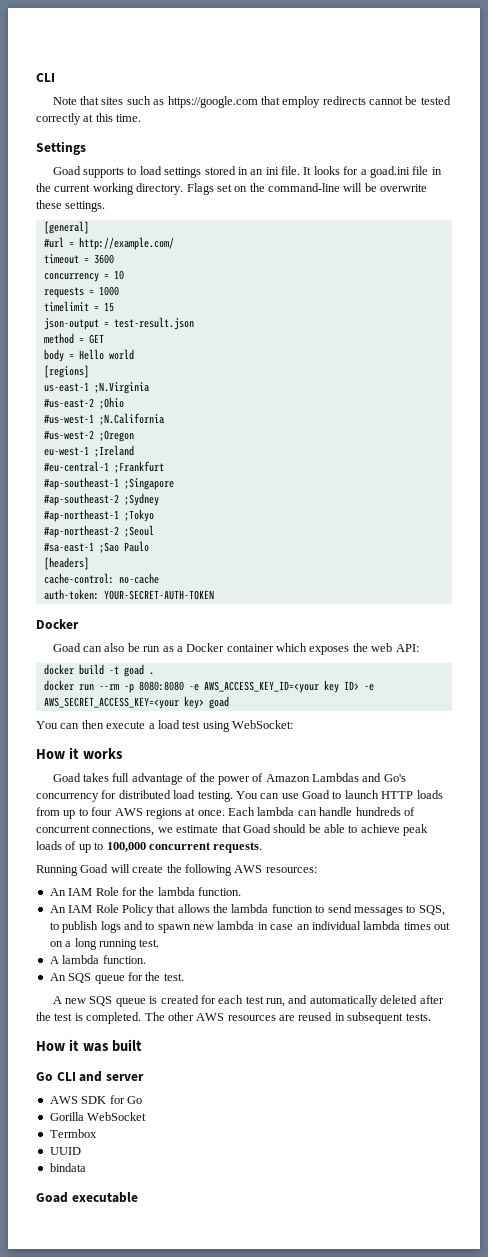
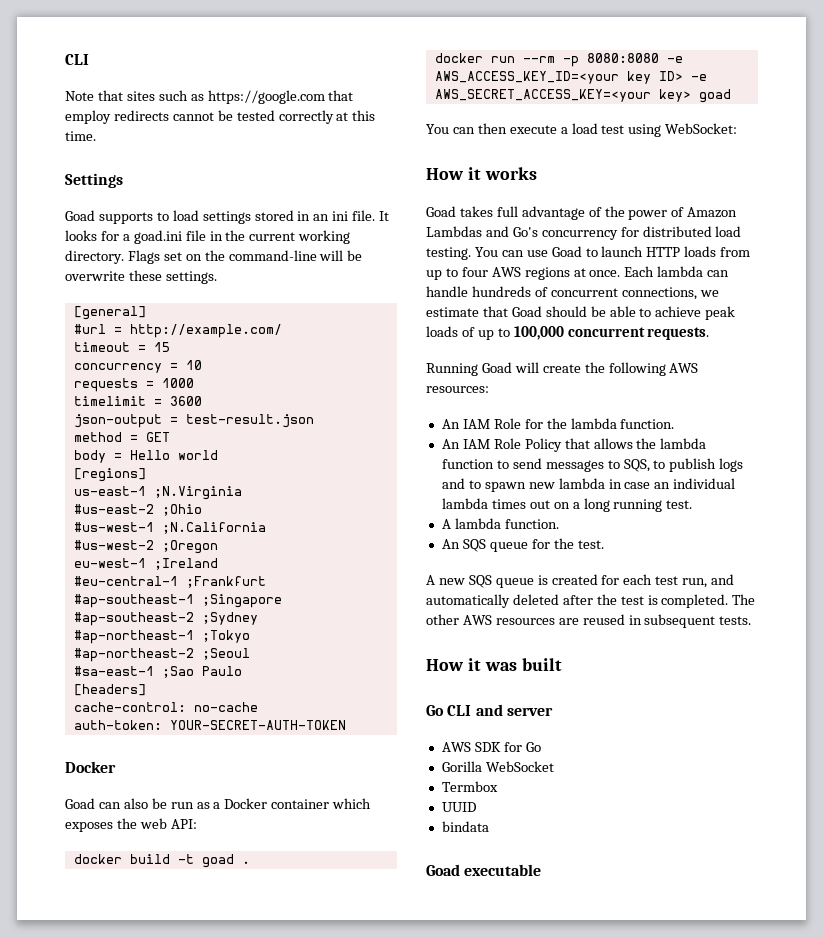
- timeout = 3600
+ timeout = 15
- timelimit = 15
+ timelimit = 3600

